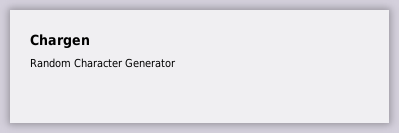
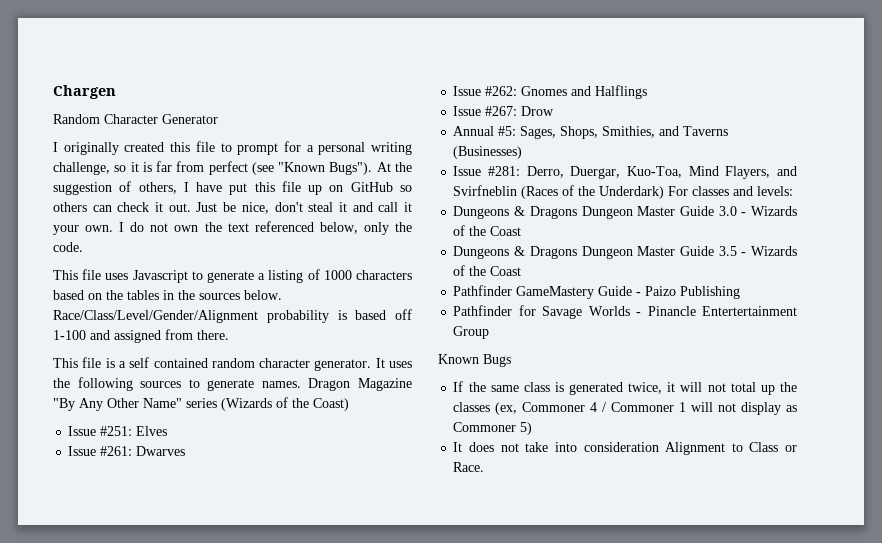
+ I originally created this file to prompt for a personal writing challenge, so it is far from perfect (see "Known Bugs"). At the suggestion of others, I have put this file up on GitHub so others can check it out. Just be nice, don't steal it and call it your own. I do not own the text referenced below, only the code.
+ This file uses Javascript to generate a listing of 1000 characters based on the tables in the sources below. Race/Class/Level/Gender/Alignment probability is based off 1-100 and assigned from there.
+ This file is a self contained random character generator. It uses the following sources to generate names. Dragon Magazine "By Any Other Name" series (Wizards of the Coast)
+ Issue #251: Elves
+ Issue #261: Dwarves
+ Issue #262: Gnomes and Halflings
+ Issue #267: Drow
+ Annual #5: Sages, Shops, Smithies, and Taverns (Businesses)
+ Issue #281: Derro, Duergar, Kuo-Toa, Mind Flayers, and Svirfneblin (Races of the Underdark) For classes and levels:
+ Dungeons & Dragons Dungeon Master Guide 3.0 - Wizards of the Coast
+ Dungeons & Dragons Dungeon Master Guide 3.5 - Wizards of the Coast
+ Pathfinder GameMastery Guide - Paizo Publishing
+ Pathfinder for Savage Worlds - Pinancle Entertertainment Group
+ Known Bugs
+ If the same class is generated twice, it will not total up the classes (ex, Commoner 4 / Commoner 1 will not display as Commoner 5)
+ It does not take into consideration Alignment to Class or Race.

